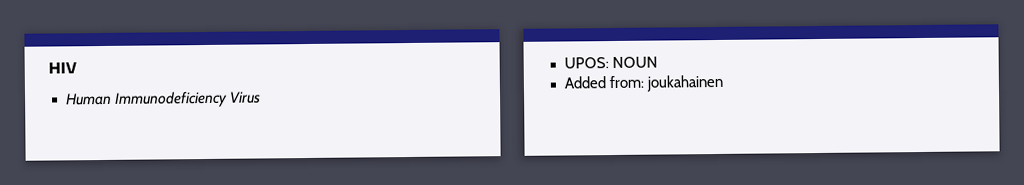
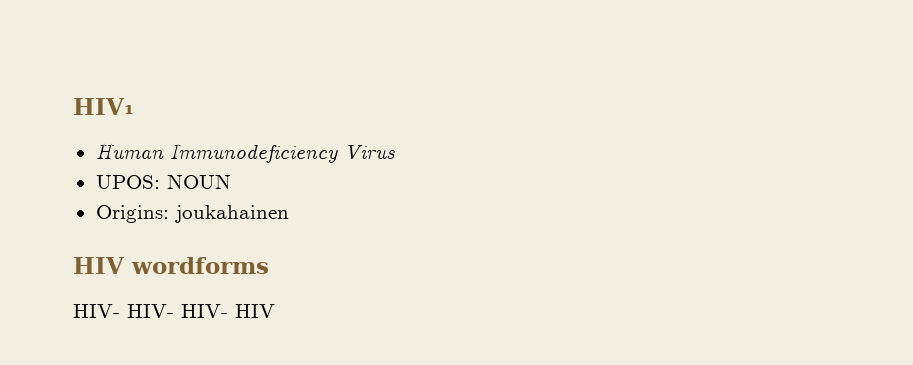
- HIV
+ HIV₁
- Added from: joukahainen
+ Origins: joukahainen
+ HIV wordforms
+ HIV- HIV‐ HIV‑ HIV

